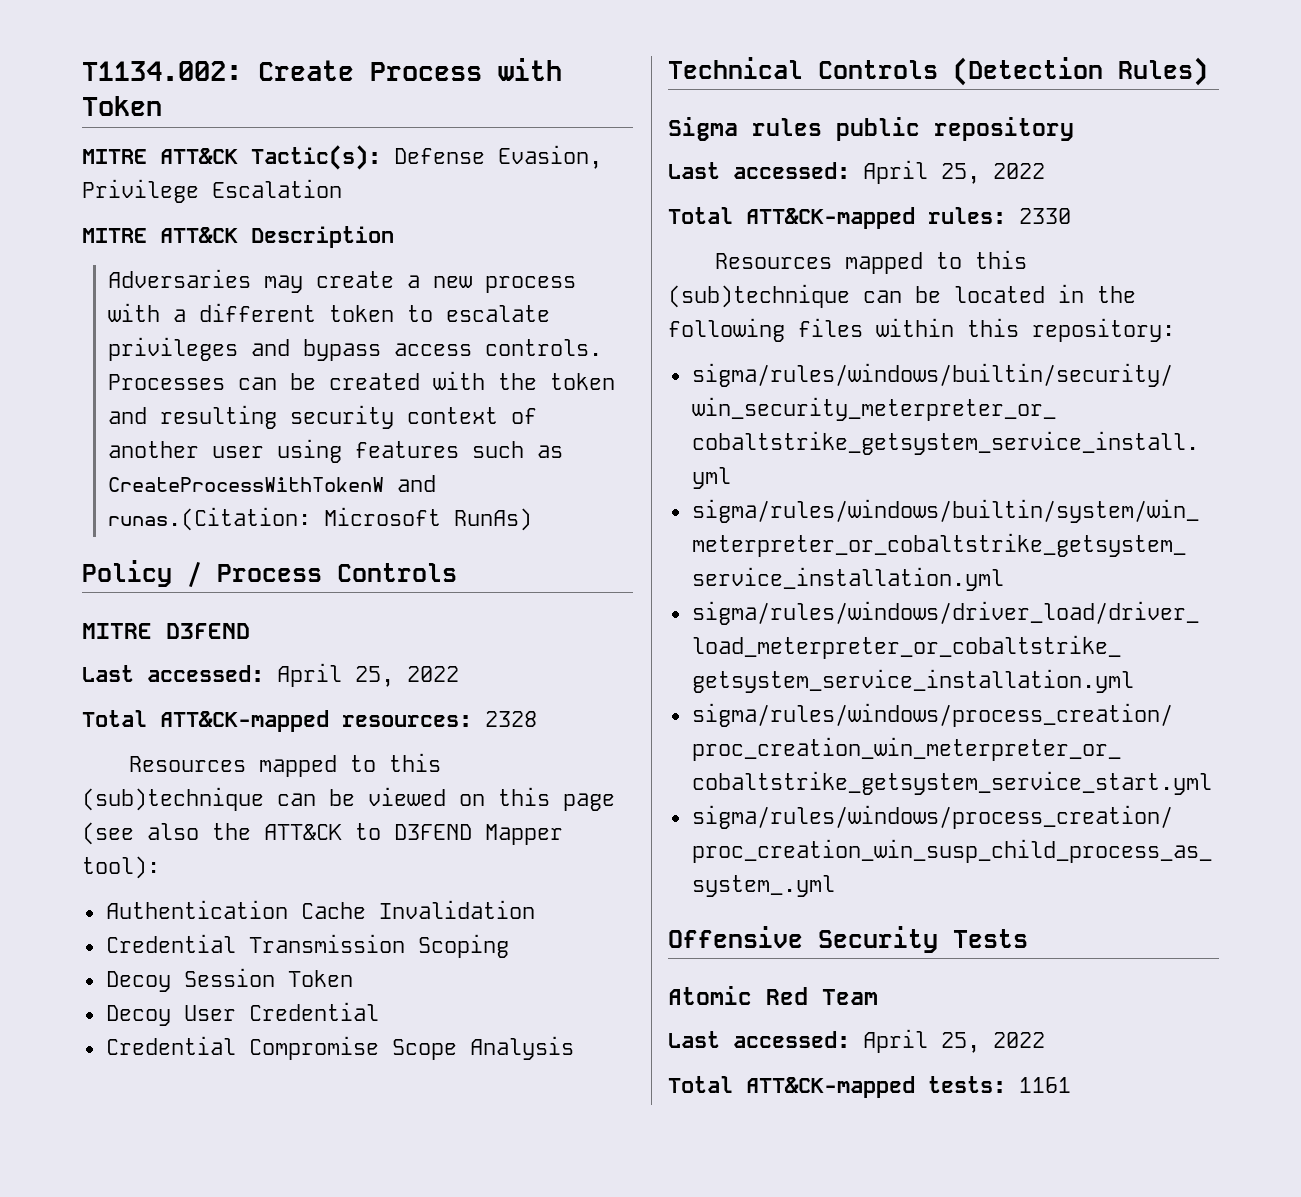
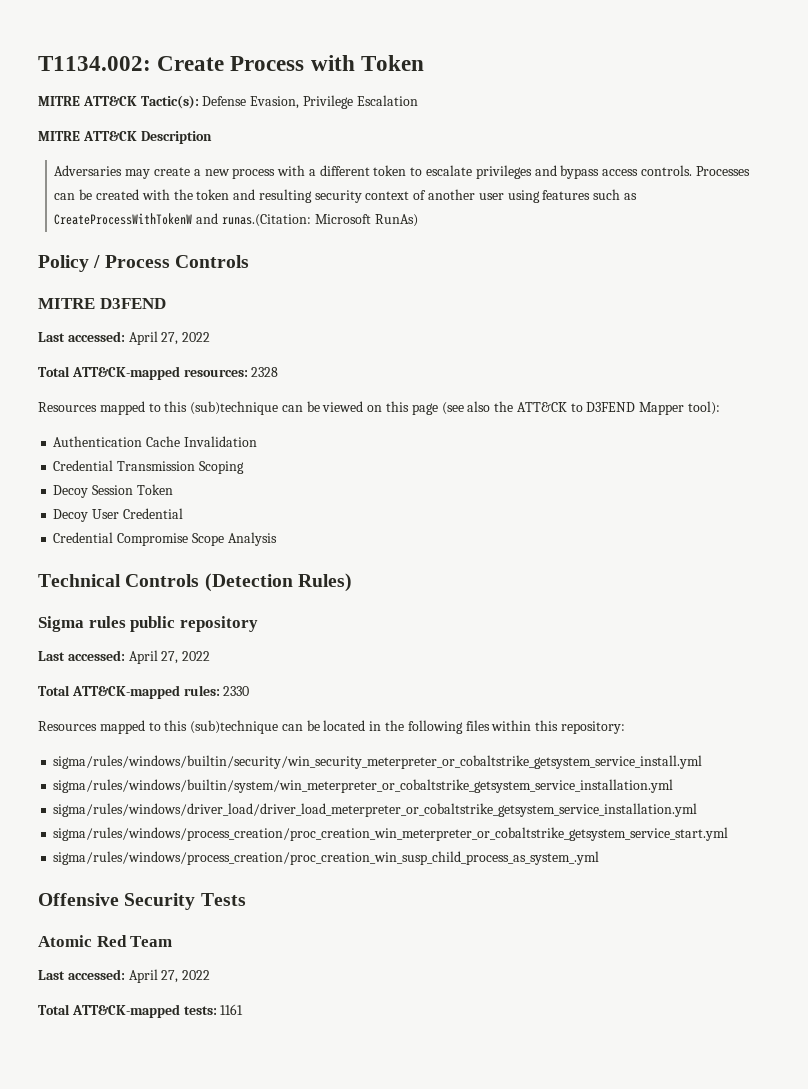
  MITRE D3FEND
- Last accessed: April 25, 2022
+ Last accessed: April 27, 2022
  Sigma rules public repository
- Last accessed: April 25, 2022
+ Last accessed: April 27, 2022
  Atomic Red Team
- Last accessed: April 25, 2022
+ Last accessed: April 27, 2022

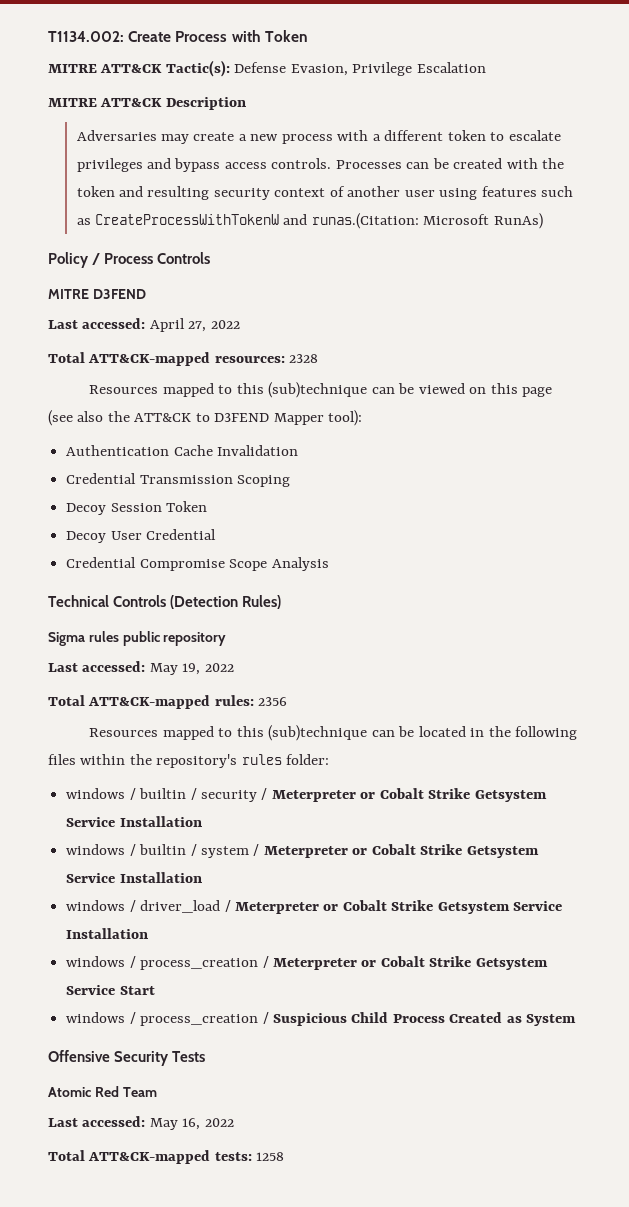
  Sigma rules public repository
- Last accessed: April 27, 2022
+ Last accessed: May 19, 2022
- Total ATT&CK-mapped rules: 2330
+ Total ATT&CK-mapped rules: 2356
- Resources mapped to this (sub)technique can be located in the following files within this repository:
- sigma/rules/windows/builtin/security/win_security_meterpreter_or_cobaltstrike_getsystem_service_install.yml
- sigma/rules/windows/builtin/system/win_meterpreter_or_cobaltstrike_getsystem_service_installation.yml
- sigma/rules/windows/driver_load/driver_load_meterpreter_or_cobaltstrike_getsystem_service_installation.yml
- sigma/rules/windows/process_creation/proc_creation_win_meterpreter_or_cobaltstrike_getsystem_service_start.yml
- sigma/rules/windows/process_creation/proc_creation_win_susp_child_process_as_system_.yml
+ Resources mapped to this (sub)technique can be located in the following files within the repository's rules folder:
+ windows / builtin / security / Meterpreter or Cobalt Strike Getsystem Service Installation
+ windows / builtin / system / Meterpreter or Cobalt Strike Getsystem Service Installation
+ windows / driver_load / Meterpreter or Cobalt Strike Getsystem Service Installation
+ windows / process_creation / Meterpreter or Cobalt Strike Getsystem Service Start
+ windows / process_creation / Suspicious Child Process Created as System
  Atomic Red Team
- Last accessed: April 27, 2022
+ Last accessed: May 16, 2022
- Total ATT&CK-mapped tests: 1161
+ Total ATT&CK-mapped tests: 1258

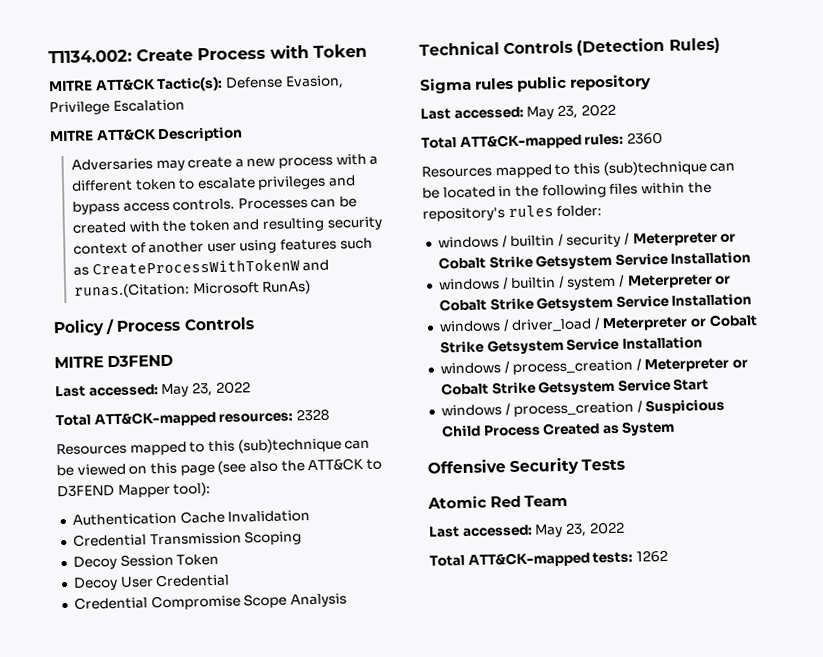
  MITRE D3FEND
- Last accessed: April 27, 2022
+ Last accessed: May 23, 2022
  Sigma rules public repository
- Last accessed: May 19, 2022
+ Last accessed: May 23, 2022
- Total ATT&CK-mapped rules: 2356
+ Total ATT&CK-mapped rules: 2360
  Atomic Red Team
- Last accessed: May 16, 2022
+ Last accessed: May 23, 2022
- Total ATT&CK-mapped tests: 1258
+ Total ATT&CK-mapped tests: 1262

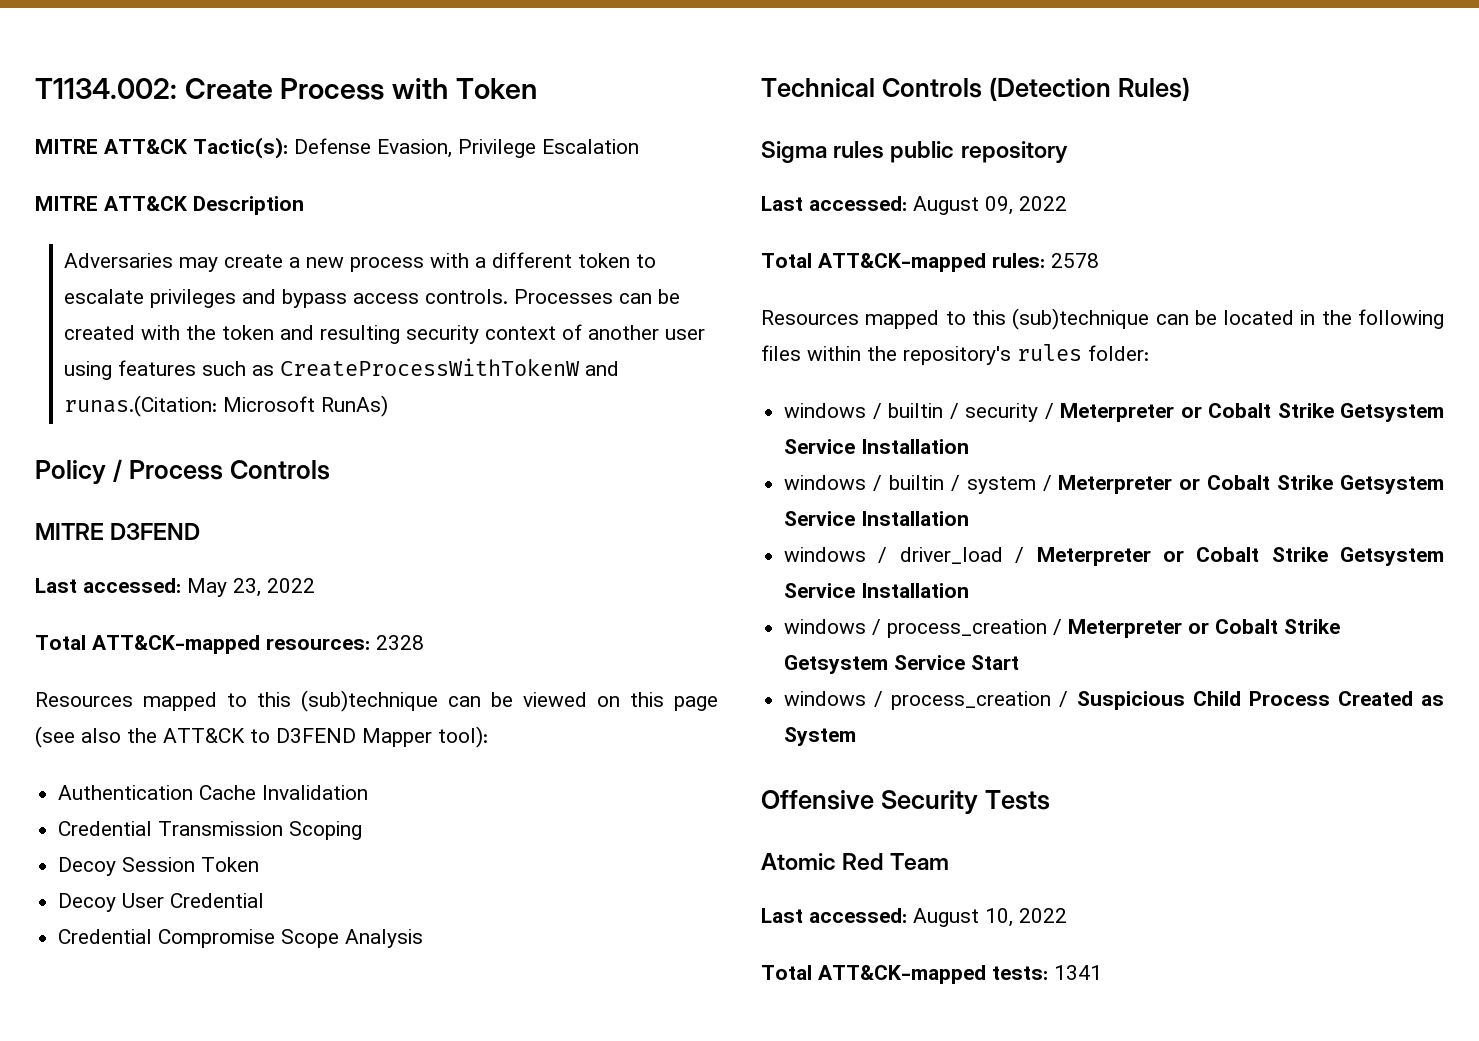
  Sigma rules public repository
- Last accessed: May 23, 2022
+ Last accessed: August 09, 2022
- Total ATT&CK-mapped rules: 2360
+ Total ATT&CK-mapped rules: 2578
  Atomic Red Team
- Last accessed: May 23, 2022
+ Last accessed: August 10, 2022
- Total ATT&CK-mapped tests: 1262
+ Total ATT&CK-mapped tests: 1341

